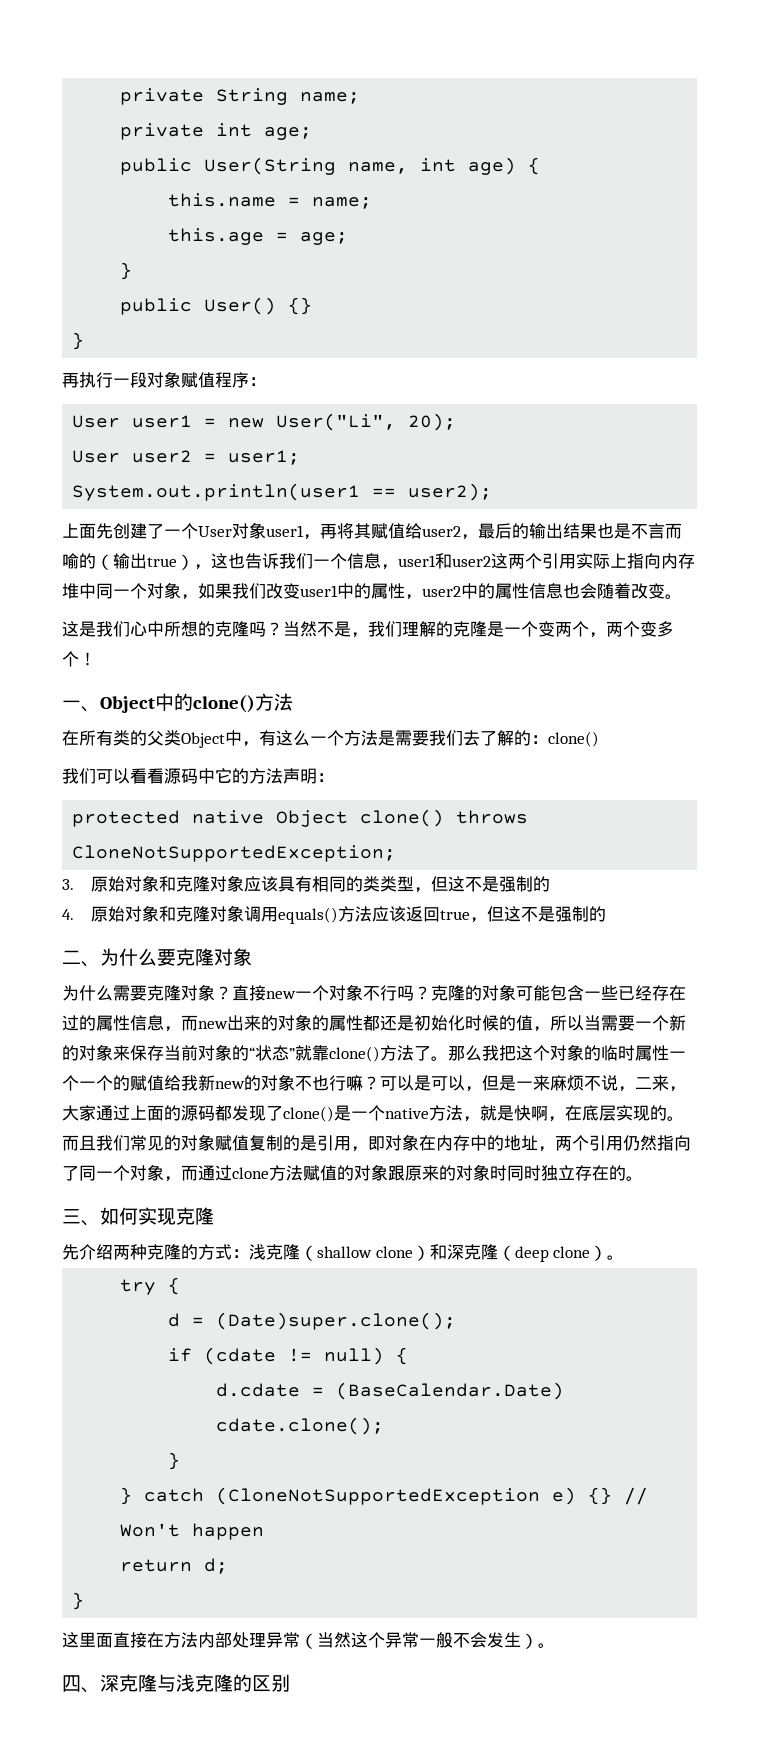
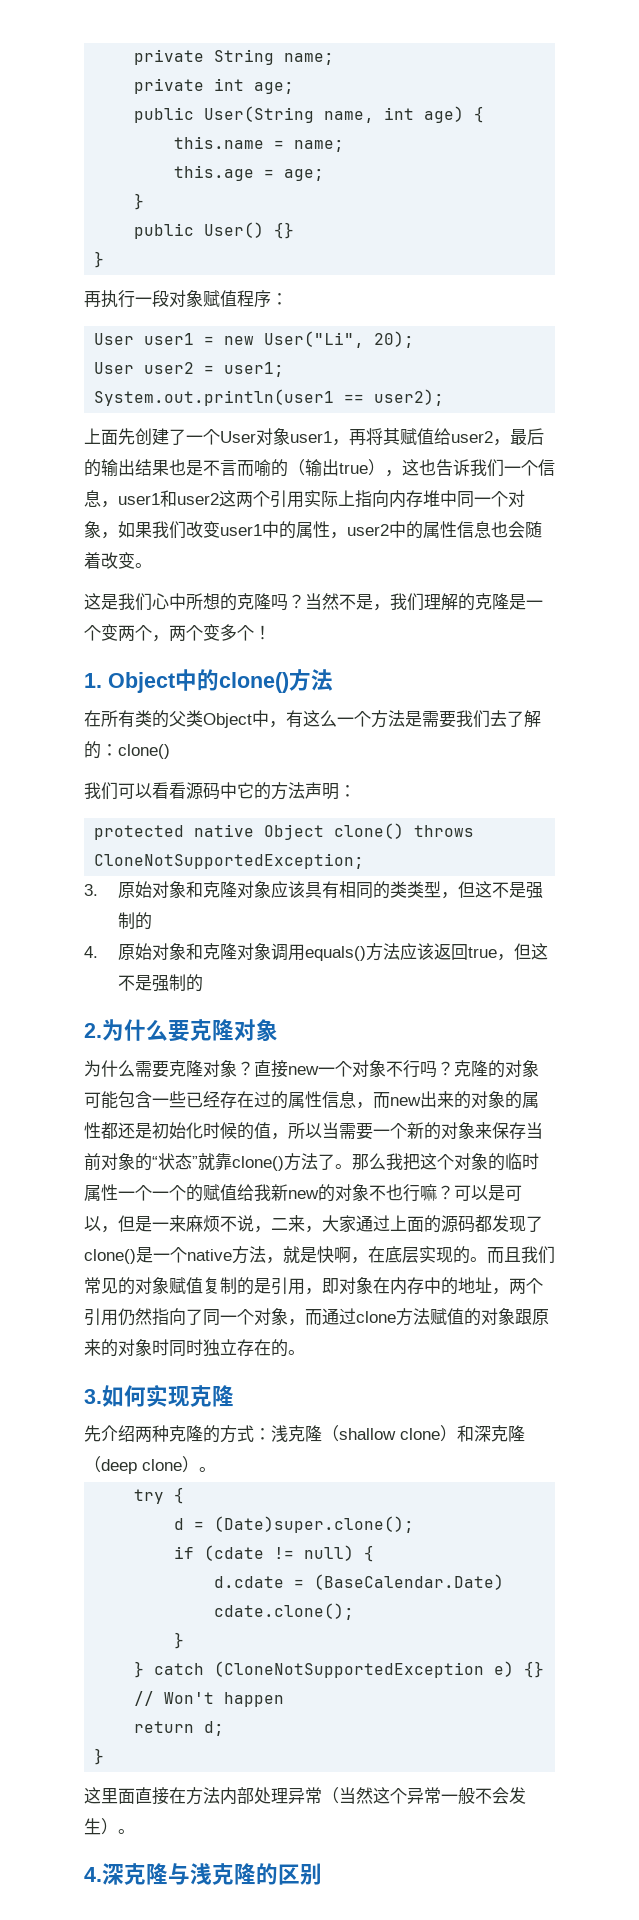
- 一、Object中的clone()方法
+ 1. Object中的clone()方法
- 二、为什么要克隆对象
+ 2.为什么要克隆对象
- 三、如何实现克隆
+ 3.如何实现克隆
- 四、深克隆与浅克隆的区别
+ 4.深克隆与浅克隆的区别

